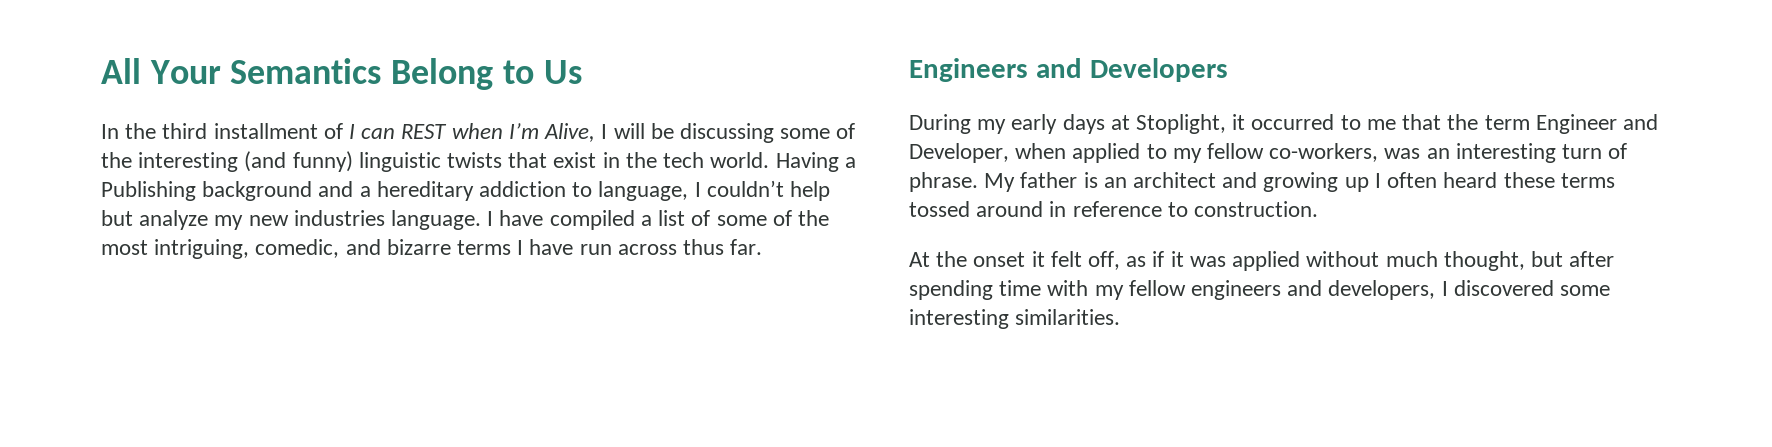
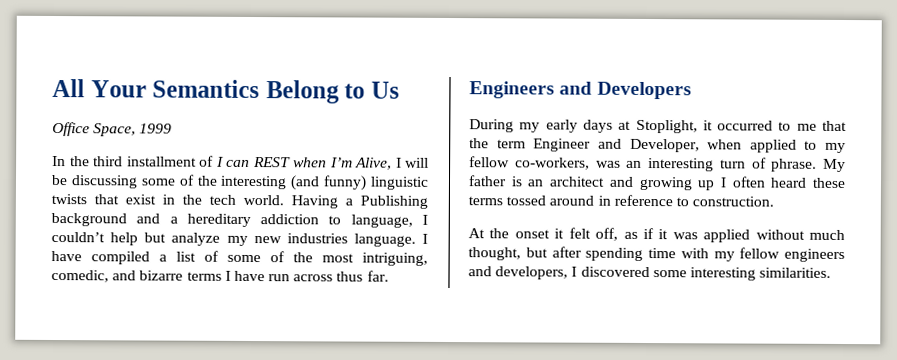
+ Office Space, 1999

